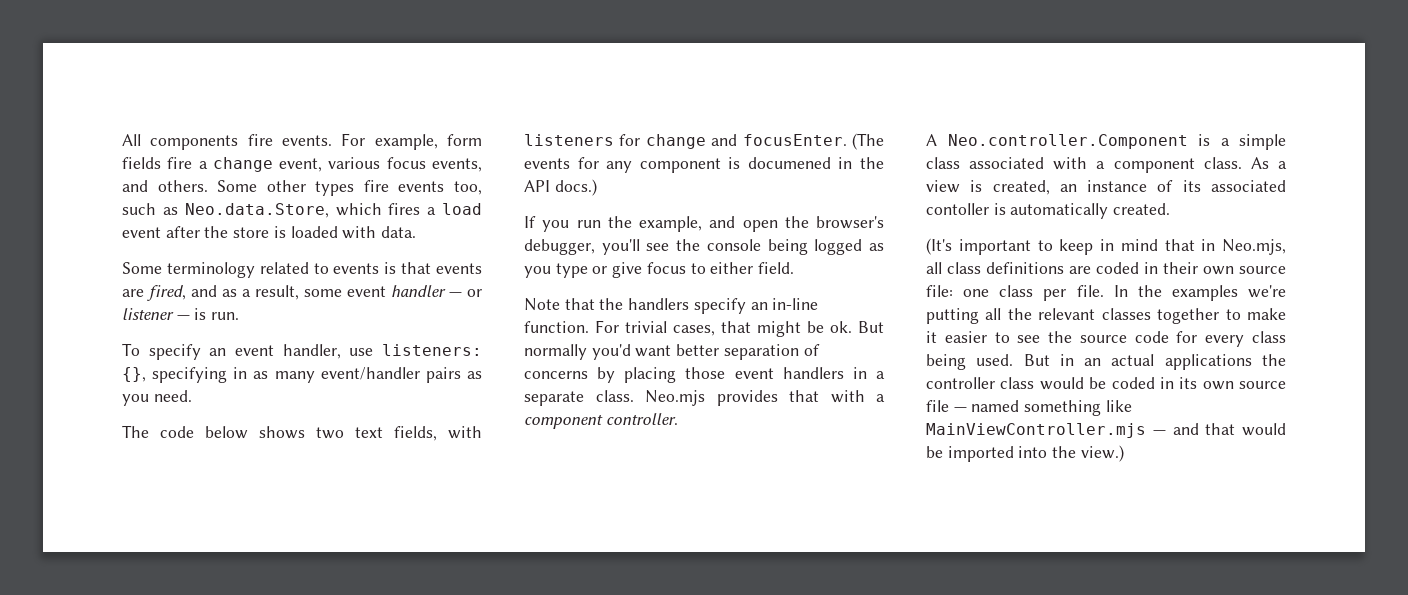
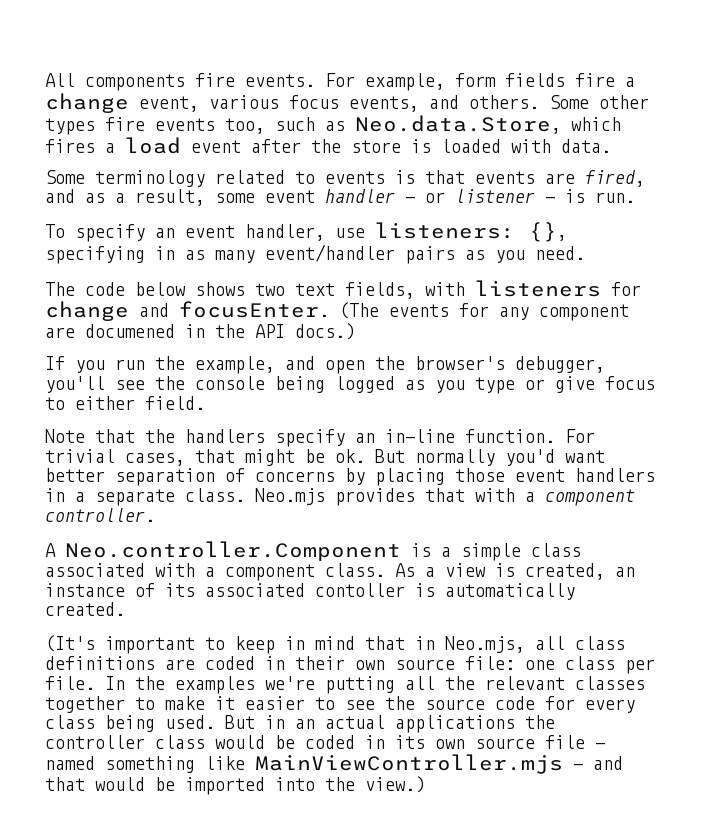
- (The events for any component is documened in the API docs.)
+ (The events for any component are documened in the API docs.)

